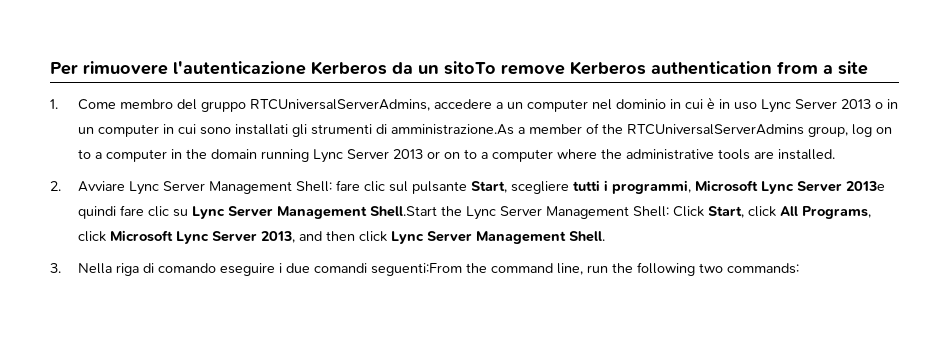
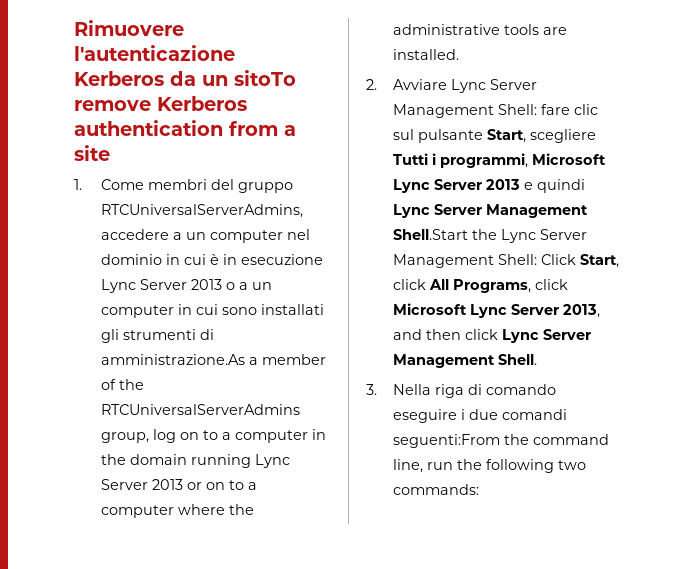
- Per rimuovere l'autenticazione Kerberos da un sitoTo remove Kerberos authentication from a site
+ Rimuovere l'autenticazione Kerberos da un sitoTo remove Kerberos authentication from a site
- 1. Come membro del gruppo RTCUniversalServerAdmins, accedere a un computer nel dominio in cui è in uso Lync Server 2013 o in un computer in cui sono installati gli strumenti di amministrazione.As a member of the RTCUniversalServerAdmins group, log on to a computer in the domain running Lync Server 2013 or on to a computer where the administrative tools are installed.
+ 1. Come membri del gruppo RTCUniversalServerAdmins, accedere a un computer nel dominio in cui è in esecuzione Lync Server 2013 o a un computer in cui sono installati gli strumenti di amministrazione.As a member of the RTCUniversalServerAdmins group, log on to a computer in the domain running Lync Server 2013 or on to a computer where the administrative tools are installed.
- 2. Avviare Lync Server Management Shell: fare clic sul pulsante Start, scegliere tutti i programmi, Microsoft Lync Server 2013e quindi fare clic su Lync Server Management Shell.Start the Lync Server Management Shell: Click Start, click All Programs, click Microsoft Lync Server 2013, and then click Lync Server Management Shell.
+ 2. Avviare Lync Server Management Shell: fare clic sul pulsante Start, scegliere Tutti i programmi, Microsoft Lync Server 2013 e quindi Lync Server Management Shell.Start the Lync Server Management Shell: Click Start, click All Programs, click Microsoft Lync Server 2013, and then click Lync Server Management Shell.

